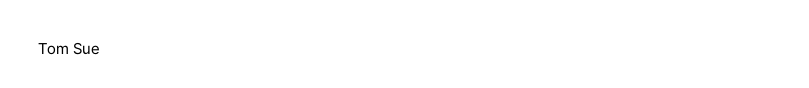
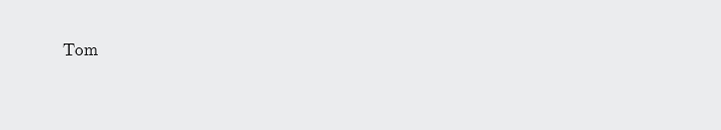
- Tom Sue
+ Tom

